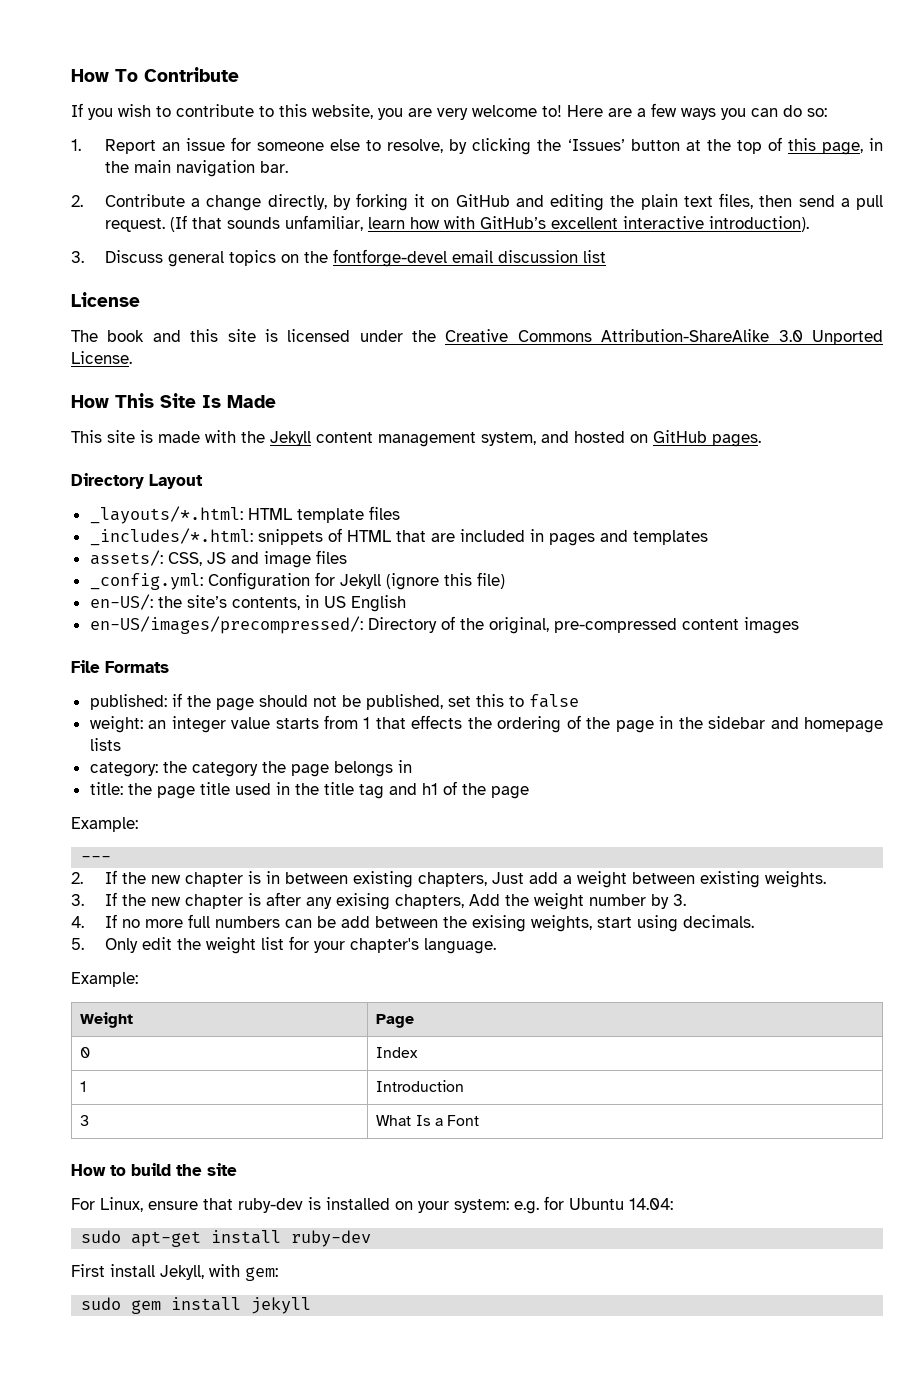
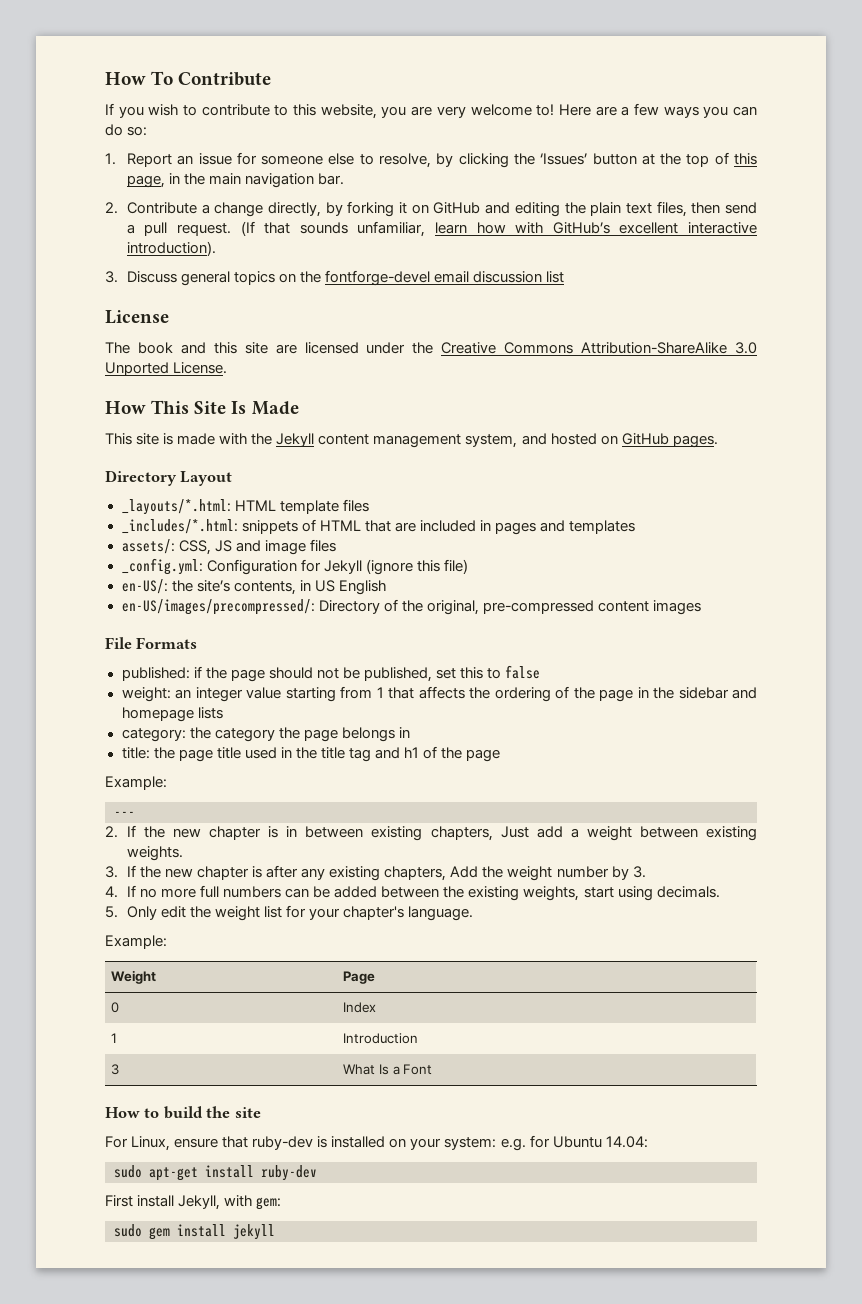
- The book and this site is licensed under the Creative Commons Attribution-ShareAlike 3.0 Unported License.
+ The book and this site are licensed under the Creative Commons Attribution-ShareAlike 3.0 Unported License.
- weight: an integer value starts from 1 that effects the ordering of the page in the sidebar and homepage lists
+ weight: an integer value starting from 1 that affects the ordering of the page in the sidebar and homepage lists
- 3. If the new chapter is after any exising chapters, Add the weight number by 3.
+ 3. If the new chapter is after any existing chapters, Add the weight number by 3.
- 4. If no more full numbers can be add between the exising weights, start using decimals.
+ 4. If no more full numbers can be added between the existing weights, start using decimals.

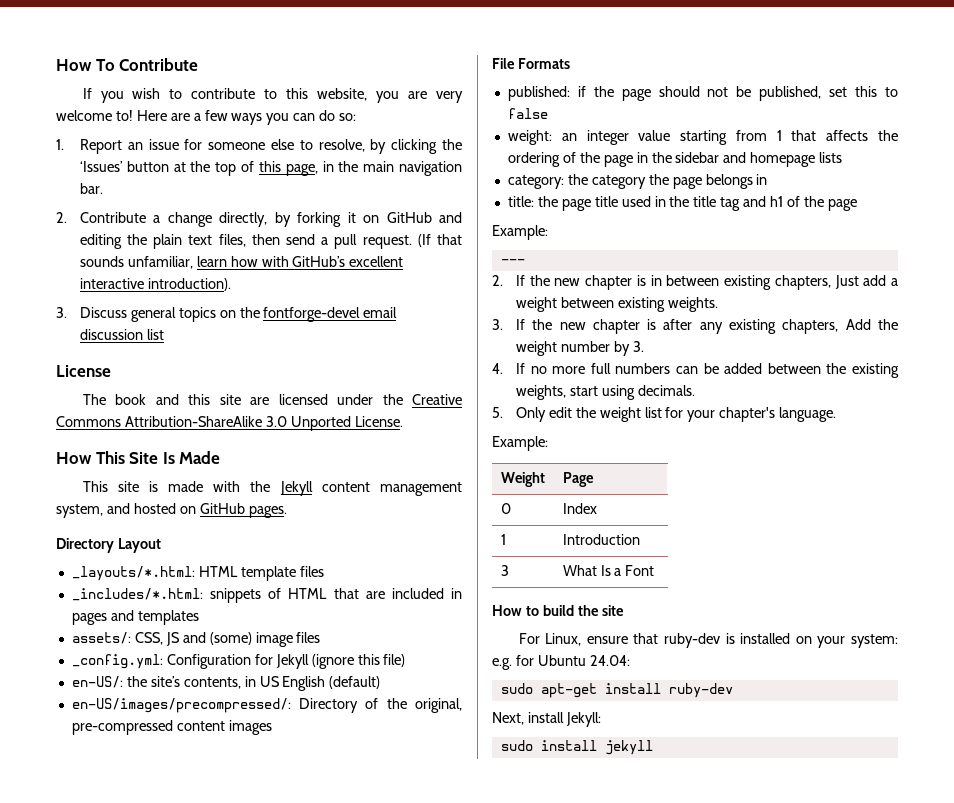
- assets/: CSS, JS and image files
+ assets/: CSS, JS and (some) image files
- en-US/: the site’s contents, in US English
+ en-US/: the site’s contents, in US English (default)
- For Linux, ensure that ruby-dev is installed on your system: e.g. for Ubuntu 14.04:
+ For Linux, ensure that ruby-dev is installed on your system: e.g. for Ubuntu 24.04:
- First install Jekyll, with gem:
- sudo gem install jekyll
+ Next, install Jekyll:
+ sudo install jekyll

